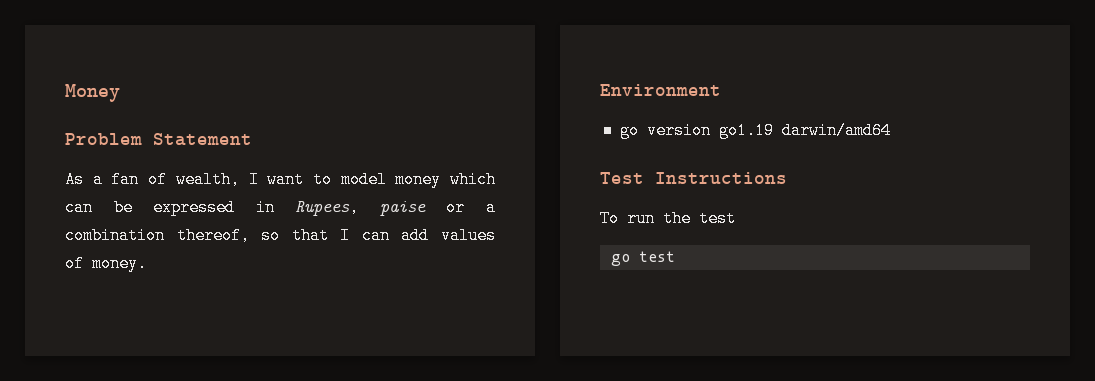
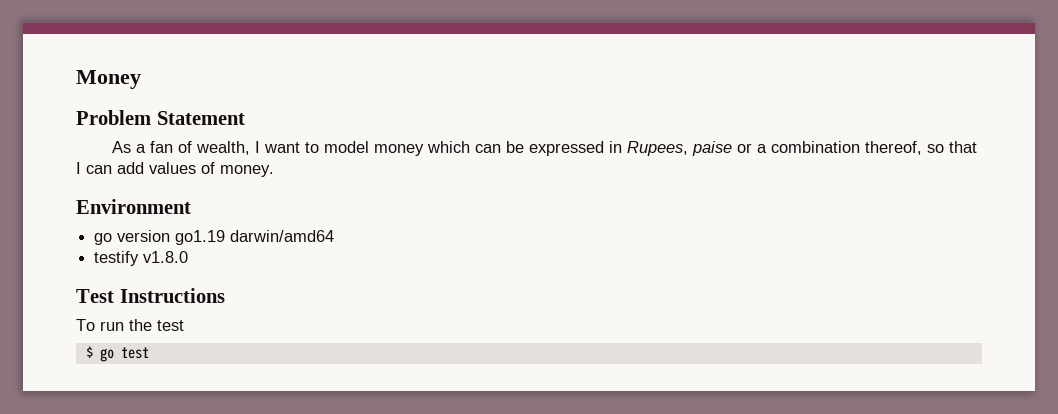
+ testify v1.8.0
- go test
+ $ go test

